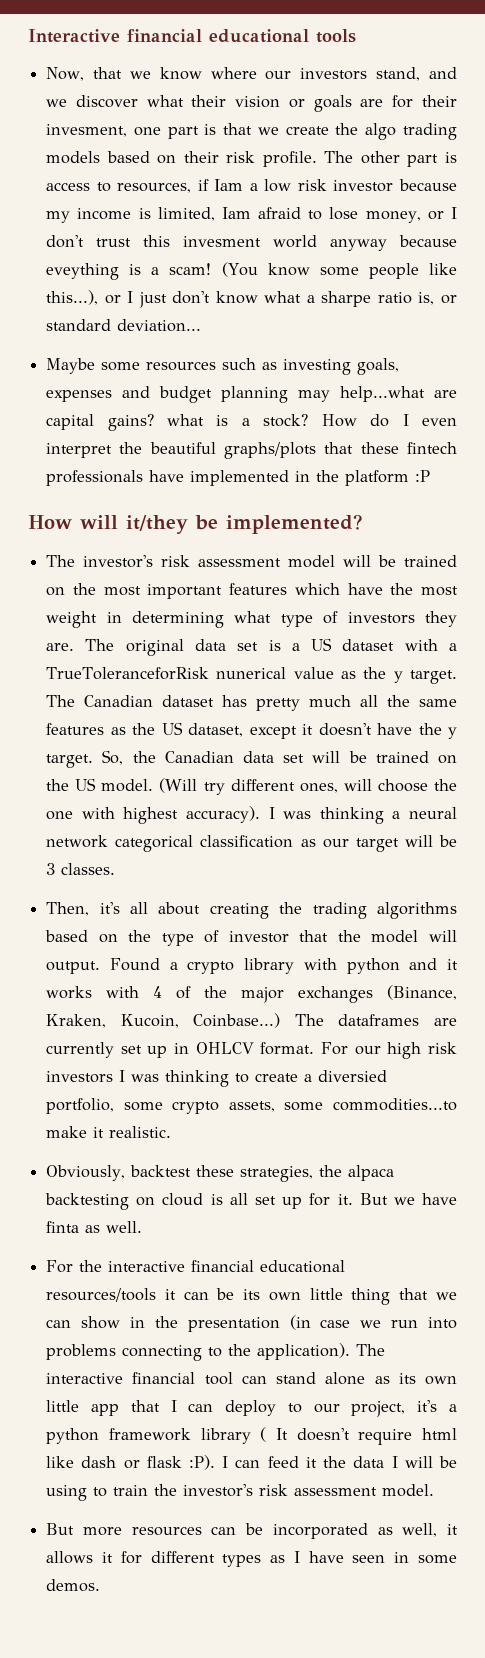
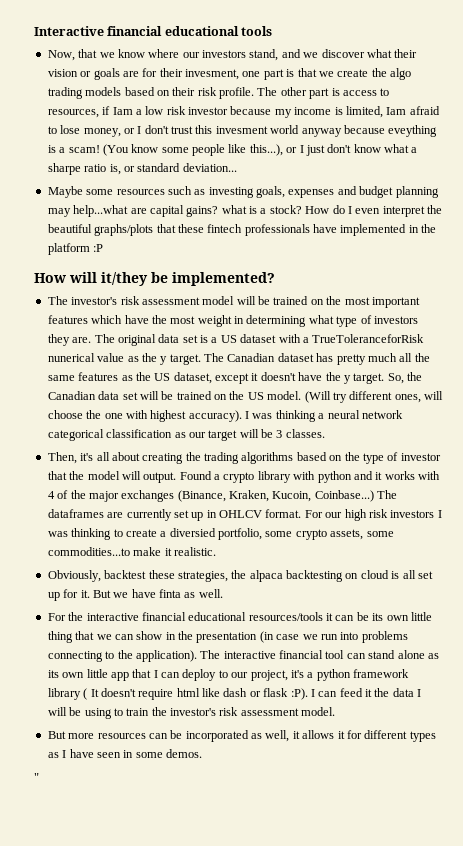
+ "

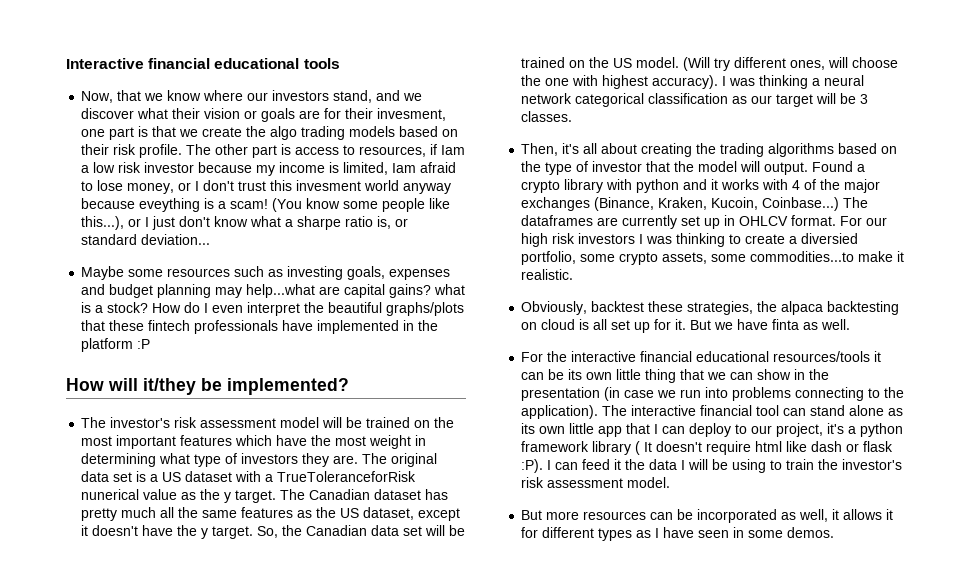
- "

